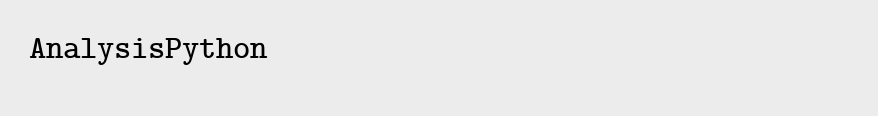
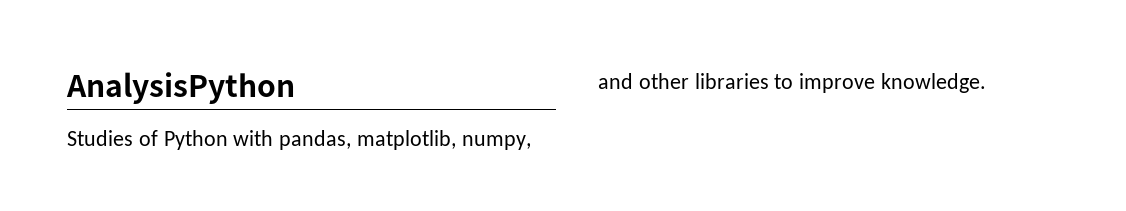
+ Studies of Python with pandas, matplotlib, numpy, and other libraries to improve knowledge.

